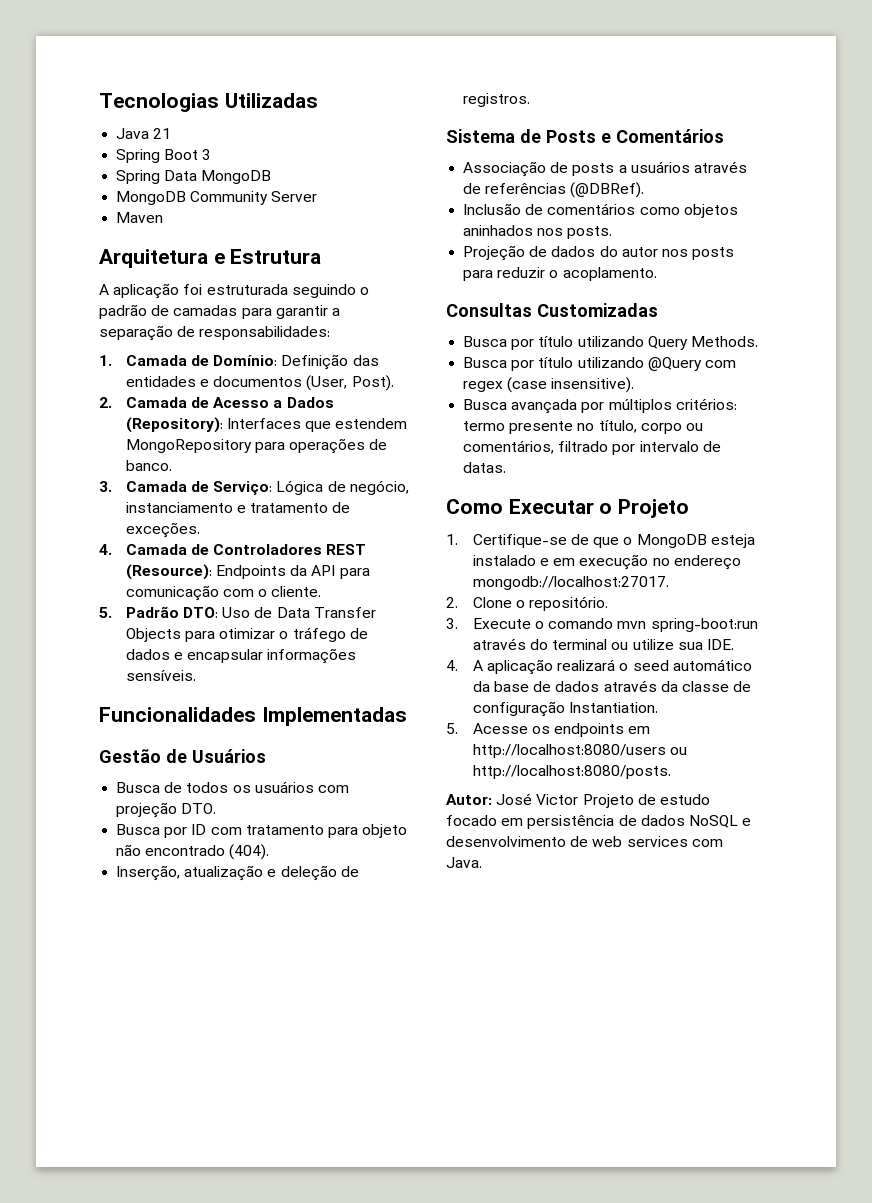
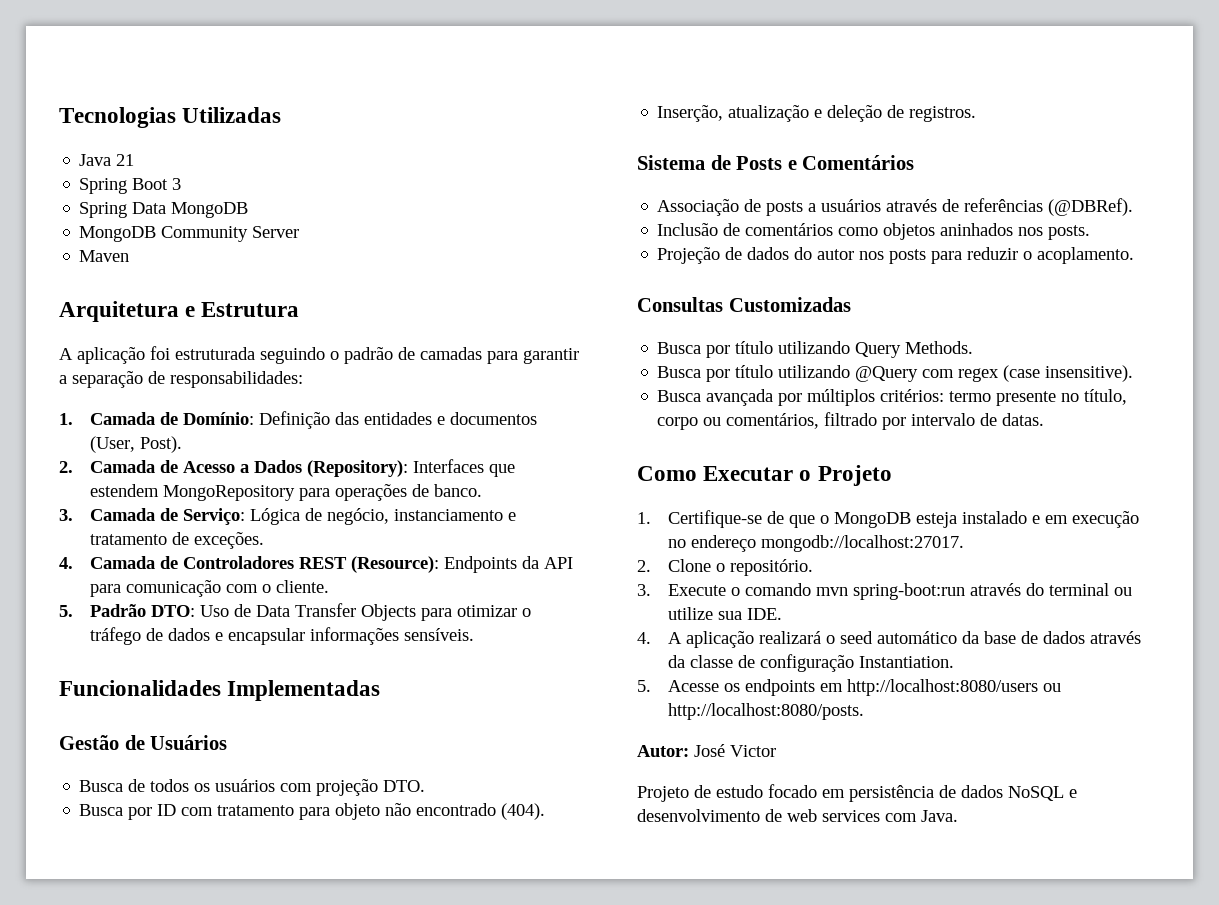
- Autor: José Victor Projeto de estudo focado em persistência de dados NoSQL e desenvolvimento de web services com Java.
+ Autor: José Victor
+ Projeto de estudo focado em persistência de dados NoSQL e desenvolvimento de web services com Java.

